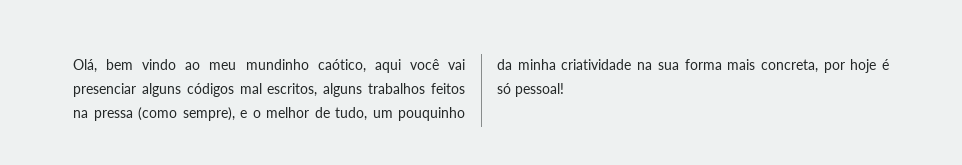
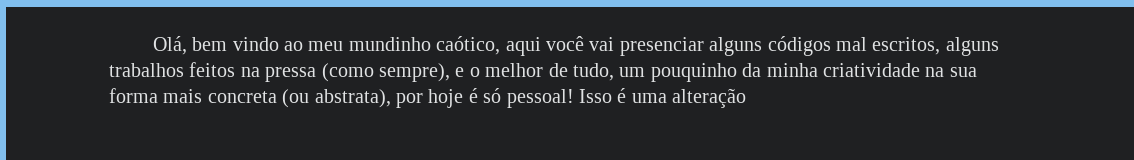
- Olá, bem vindo ao meu mundinho caótico, aqui você vai presenciar alguns códigos mal escritos, alguns trabalhos feitos na pressa (como sempre), e o melhor de tudo, um pouquinho da minha criatividade na sua forma mais concreta, por hoje é só pessoal!
+ Olá, bem vindo ao meu mundinho caótico, aqui você vai presenciar alguns códigos mal escritos, alguns trabalhos feitos na pressa (como sempre), e o melhor de tudo, um pouquinho da minha criatividade na sua forma mais concreta (ou abstrata), por hoje é só pessoal!
+ Isso é uma alteração

